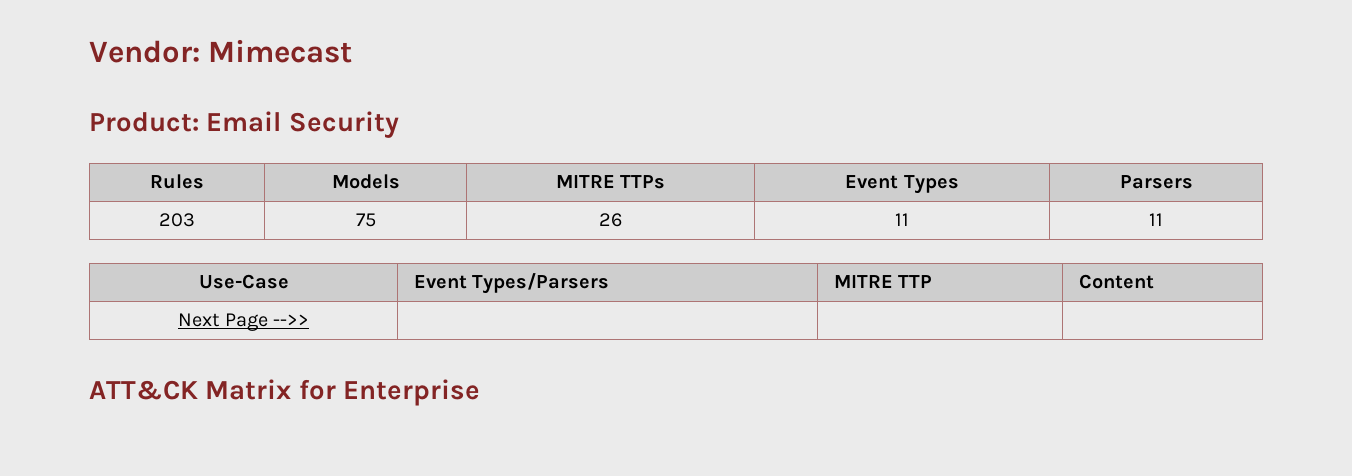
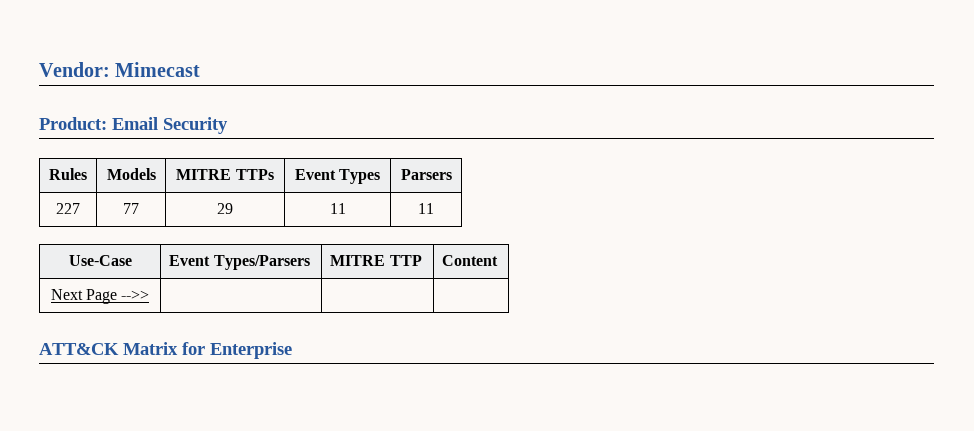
- 203 | 75 | 26 | 11 | 11
+ 227 | 77 | 29 | 11 | 11

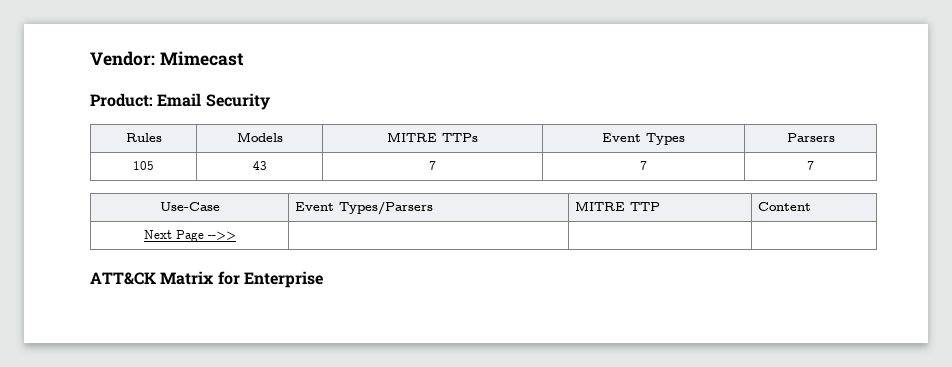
- 227 | 77 | 29 | 11 | 11
+ 105 | 43 | 7 | 7 | 7

